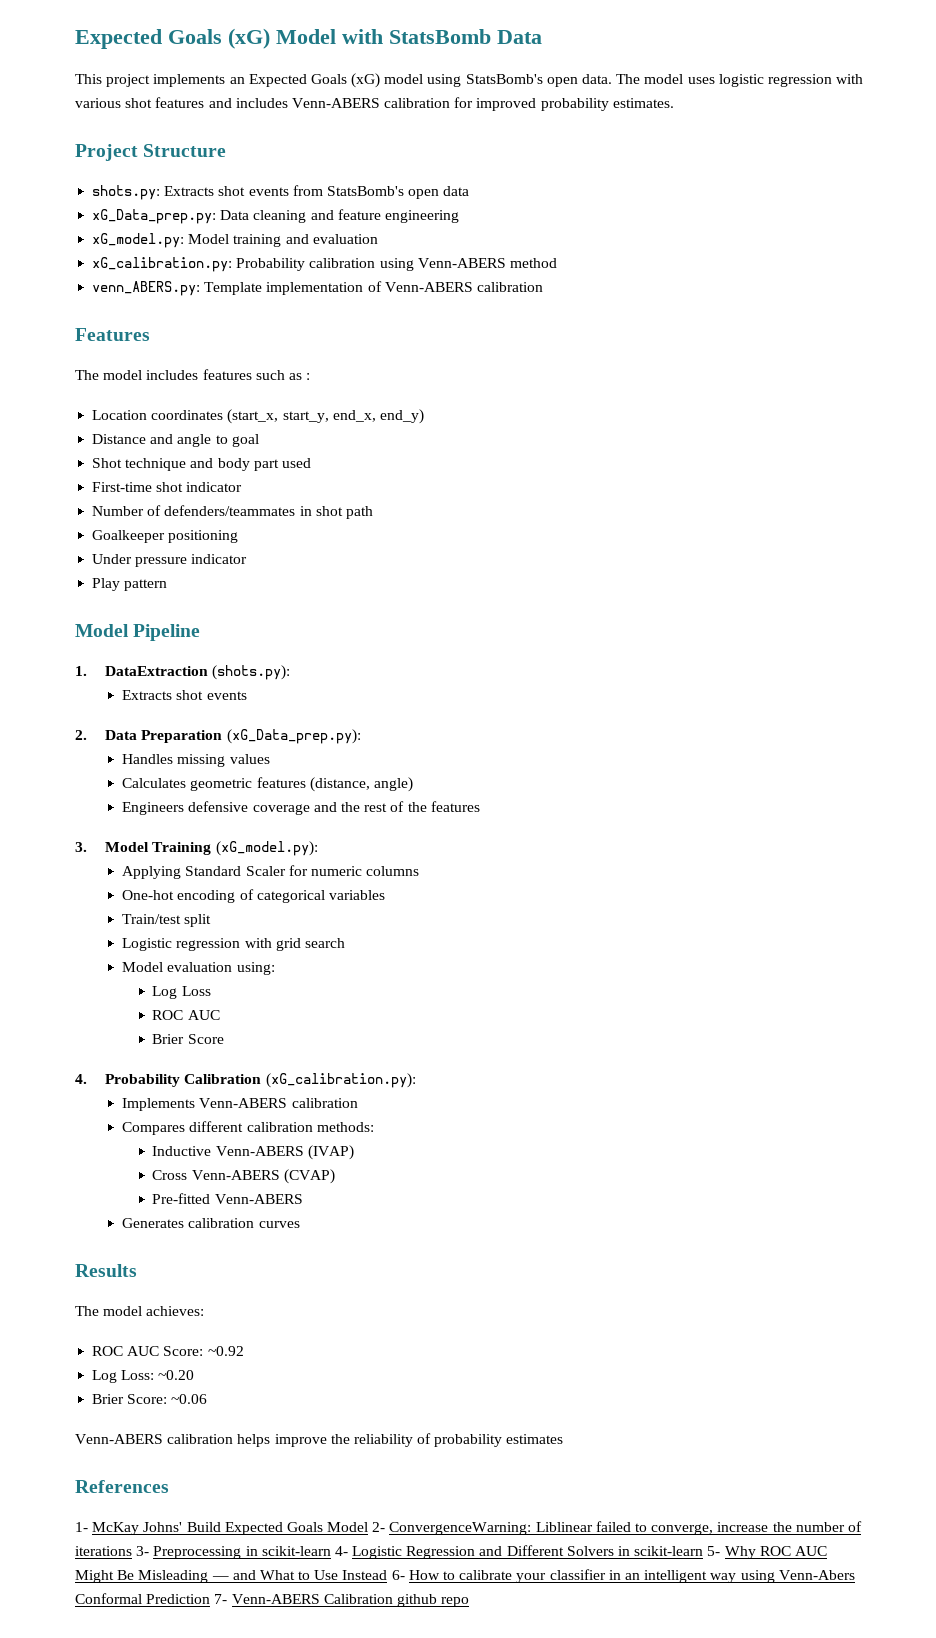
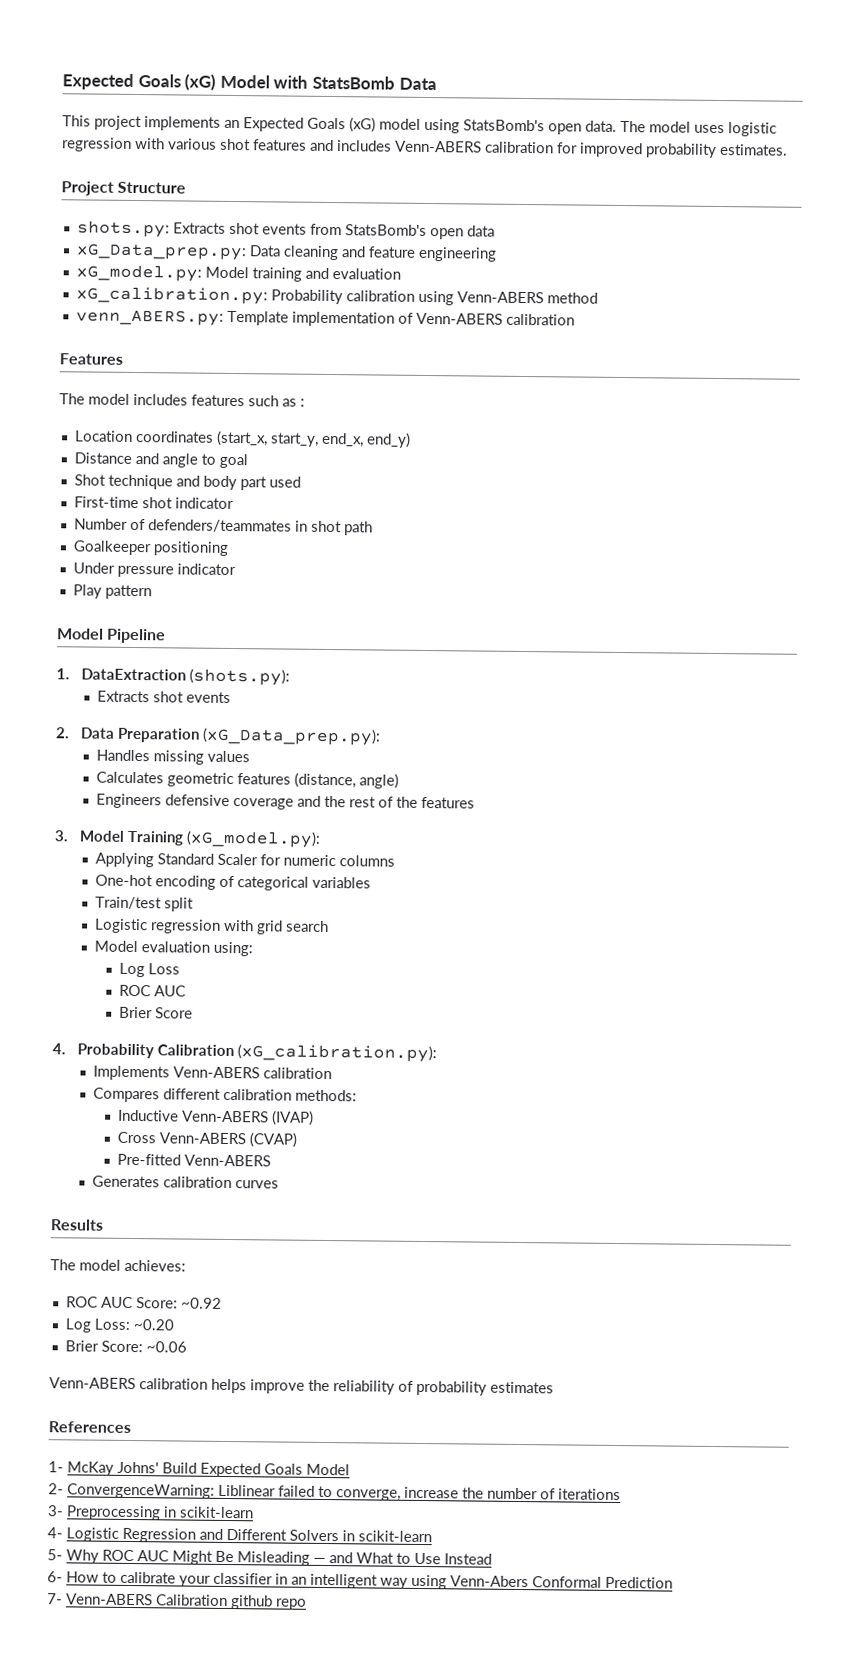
- 1- McKay Johns' Build Expected Goals Model 2- ConvergenceWarning:
+ 1- McKay Johns' Build Expected Goals Model
+ 2- ConvergenceWarning:
- Liblinear failed to converge, increase the number of iterations 3- Preprocessing in scikit-learn 4- Logistic Regression and Different Solvers in scikit-learn 5- Why ROC AUC Might Be Misleading — and What to Use Instead 6- How to calibrate your classifier in an intelligent way using Venn-Abers Conformal Prediction 7- Venn-ABERS Calibration github repo
+ Liblinear failed to converge, increase the number of iterations
+ 3- Preprocessing in scikit-learn
+ 4- Logistic Regression and Different Solvers in scikit-learn
+ 5- Why ROC AUC Might Be Misleading — and What to Use Instead
+ 6- How to calibrate your classifier in an intelligent way using Venn-Abers Conformal Prediction
+ 7- Venn-ABERS Calibration github repo

